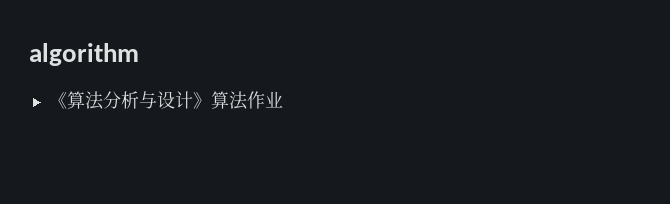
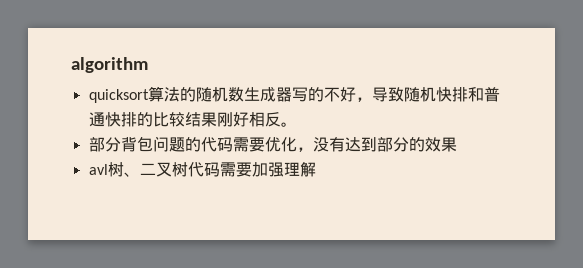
- 《算法分析与设计》算法作业
+ quicksort算法的随机数生成器写的不好，导致随机快排和普通快排的比较结果刚好相反。
+ 部分背包问题的代码需要优化，没有达到部分的效果
+ avl树、二叉树代码需要加强理解

